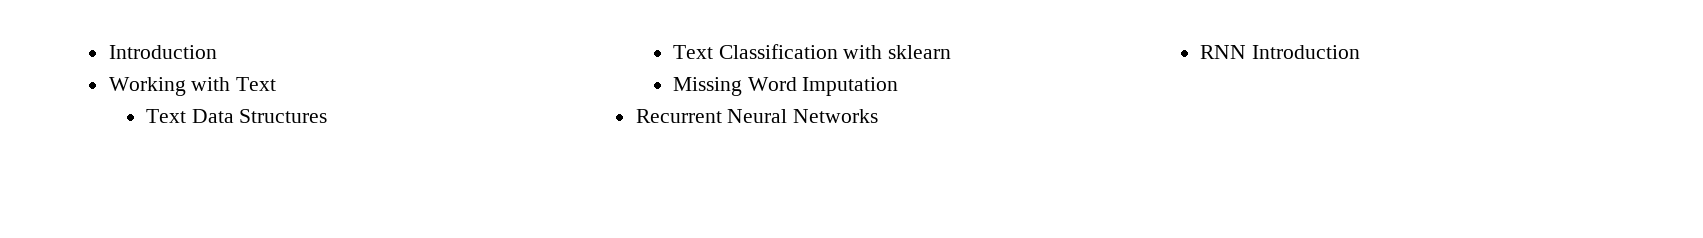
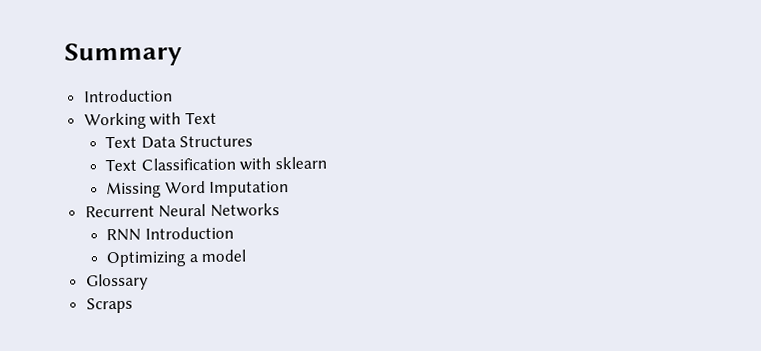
+ Summary
+ Optimizing a model
+ Glossary
+ Scraps

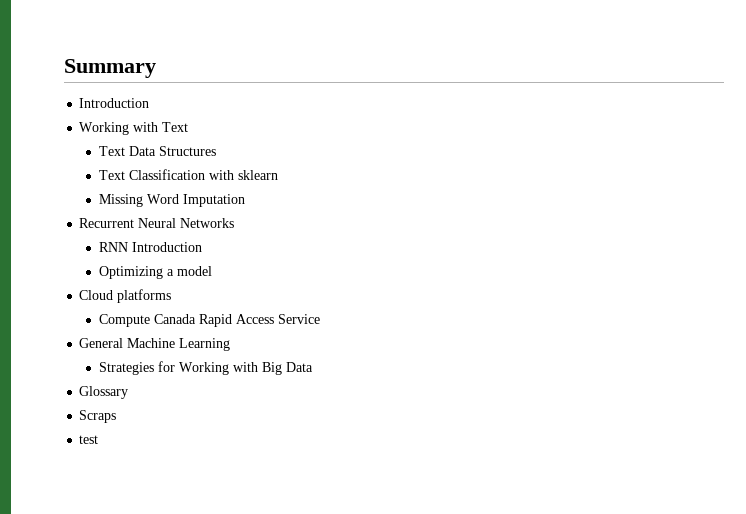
+ Cloud platforms
+ Compute Canada Rapid Access Service
+ General Machine Learning
+ Strategies for Working with Big Data
+ test

